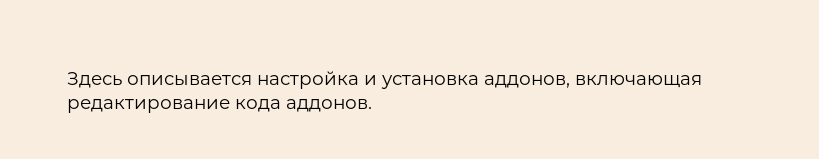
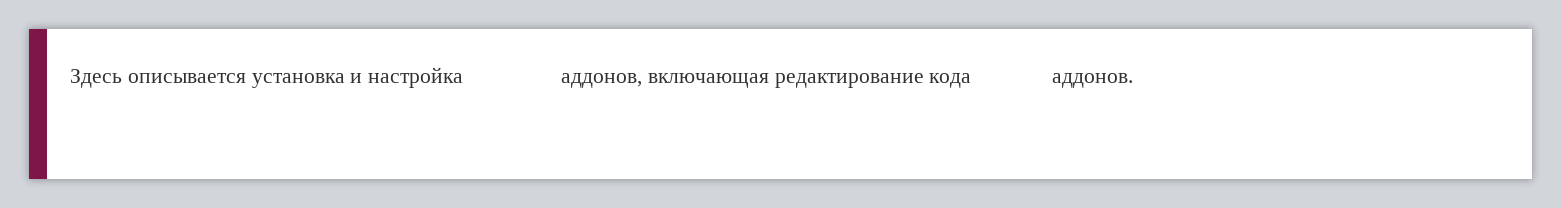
- Здесь описывается настройка и установка аддонов, включающая редактирование кода аддонов.
+ Здесь описывается установка и настройка аддонов, включающая редактирование кода аддонов.

